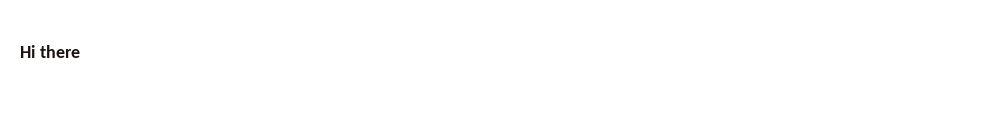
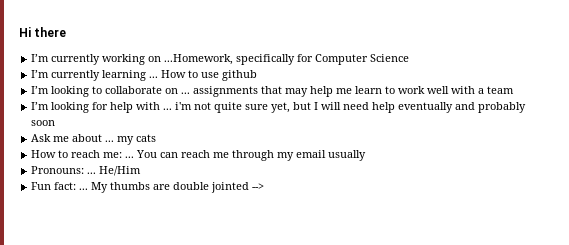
+ I’m currently working on ...Homework, specifically for Computer Science
+ I’m currently learning ... How to use github
+ I’m looking to collaborate on ... assignments that may help me learn to work well with a team
+ I’m looking for help with ... i'm not quite sure yet, but I will need help eventually and probably soon
+ Ask me about ... my cats
+ How to reach me: ... You can reach me through my email usually
+ Pronouns: ... He/Him
+ Fun fact: ... My thumbs are double jointed -->

